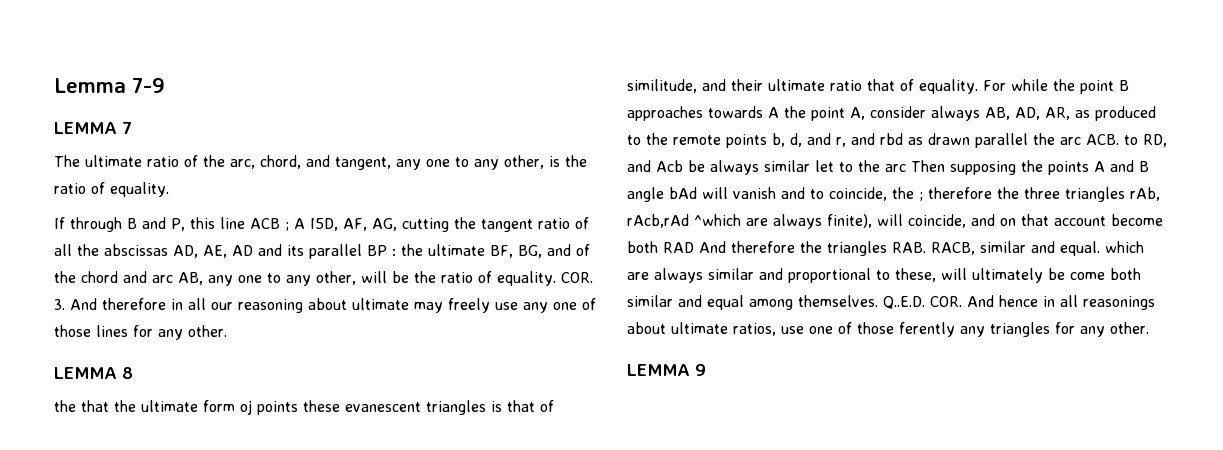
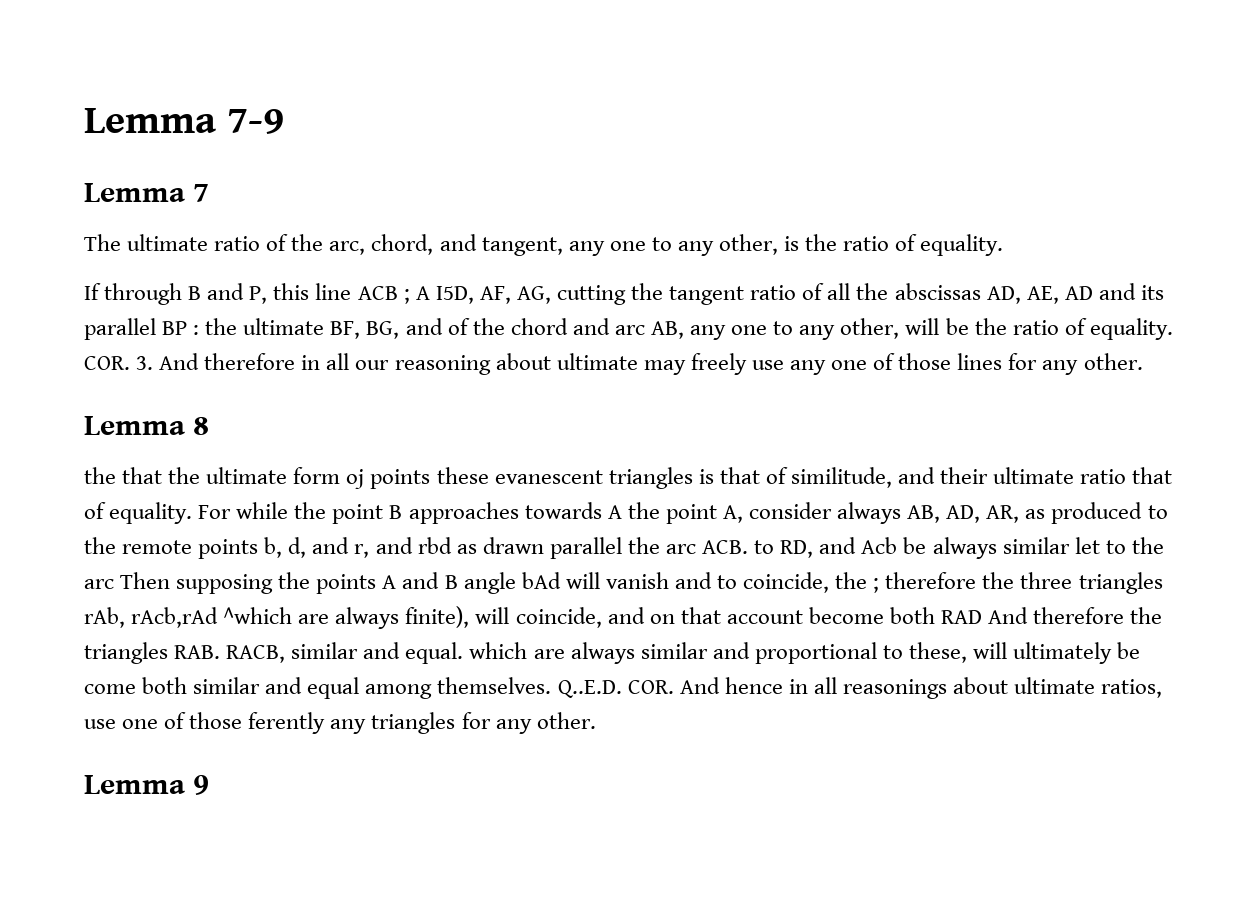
- LEMMA 7
+ Lemma 7
- LEMMA 8
+ Lemma 8
- LEMMA 9
+ Lemma 9

